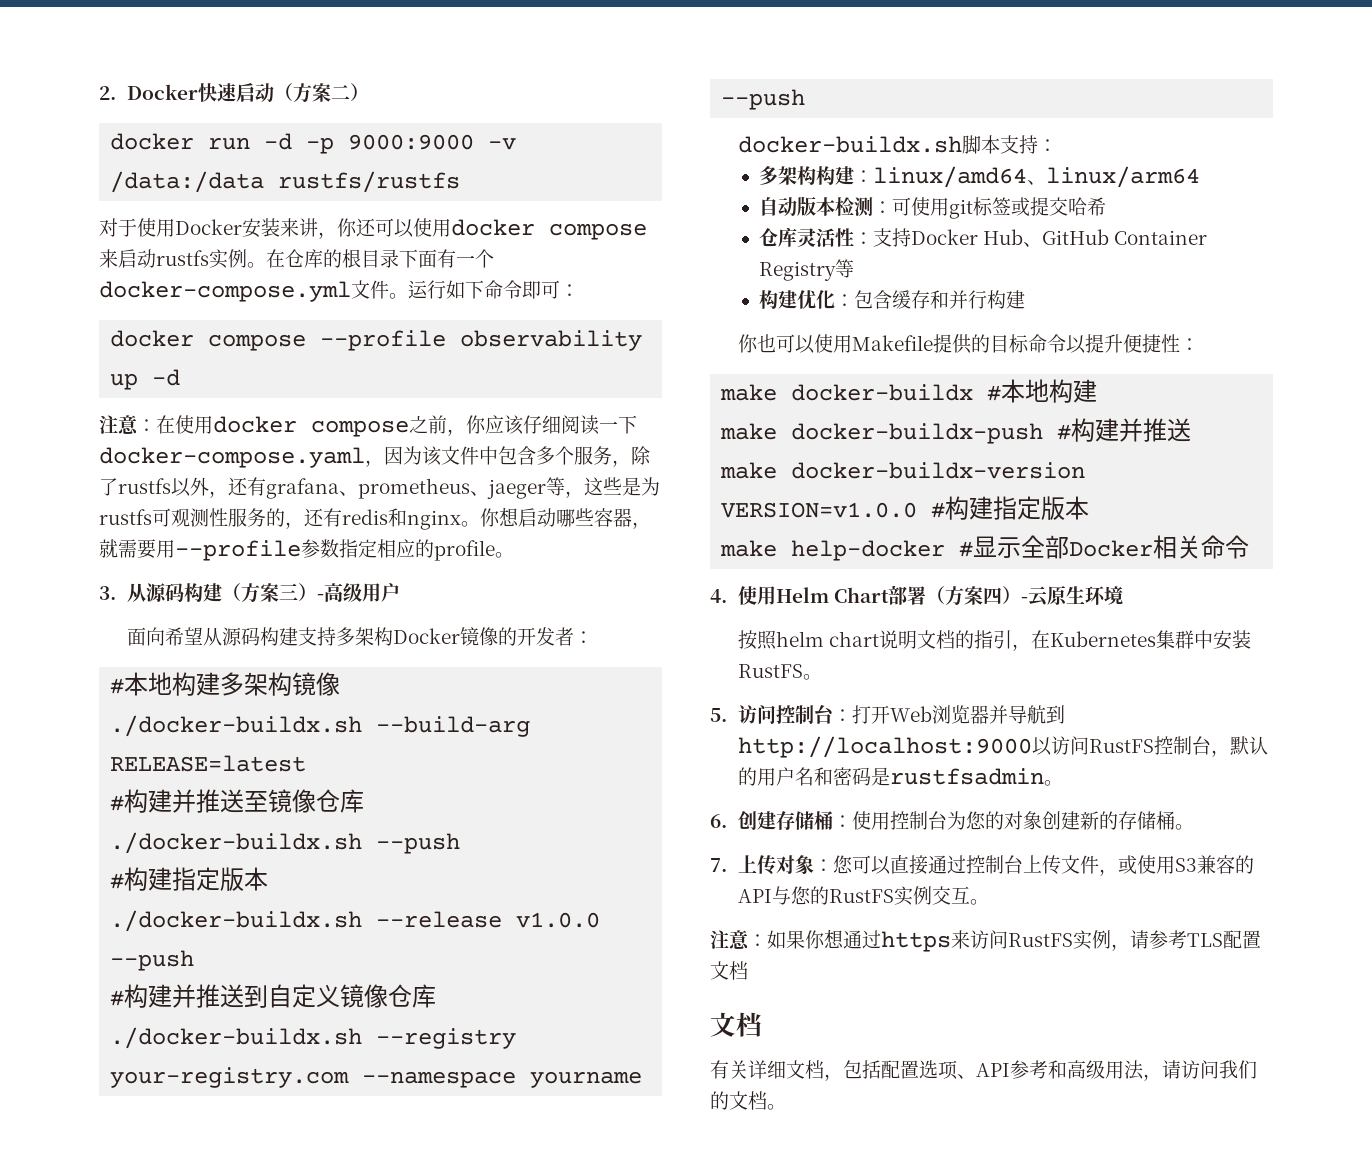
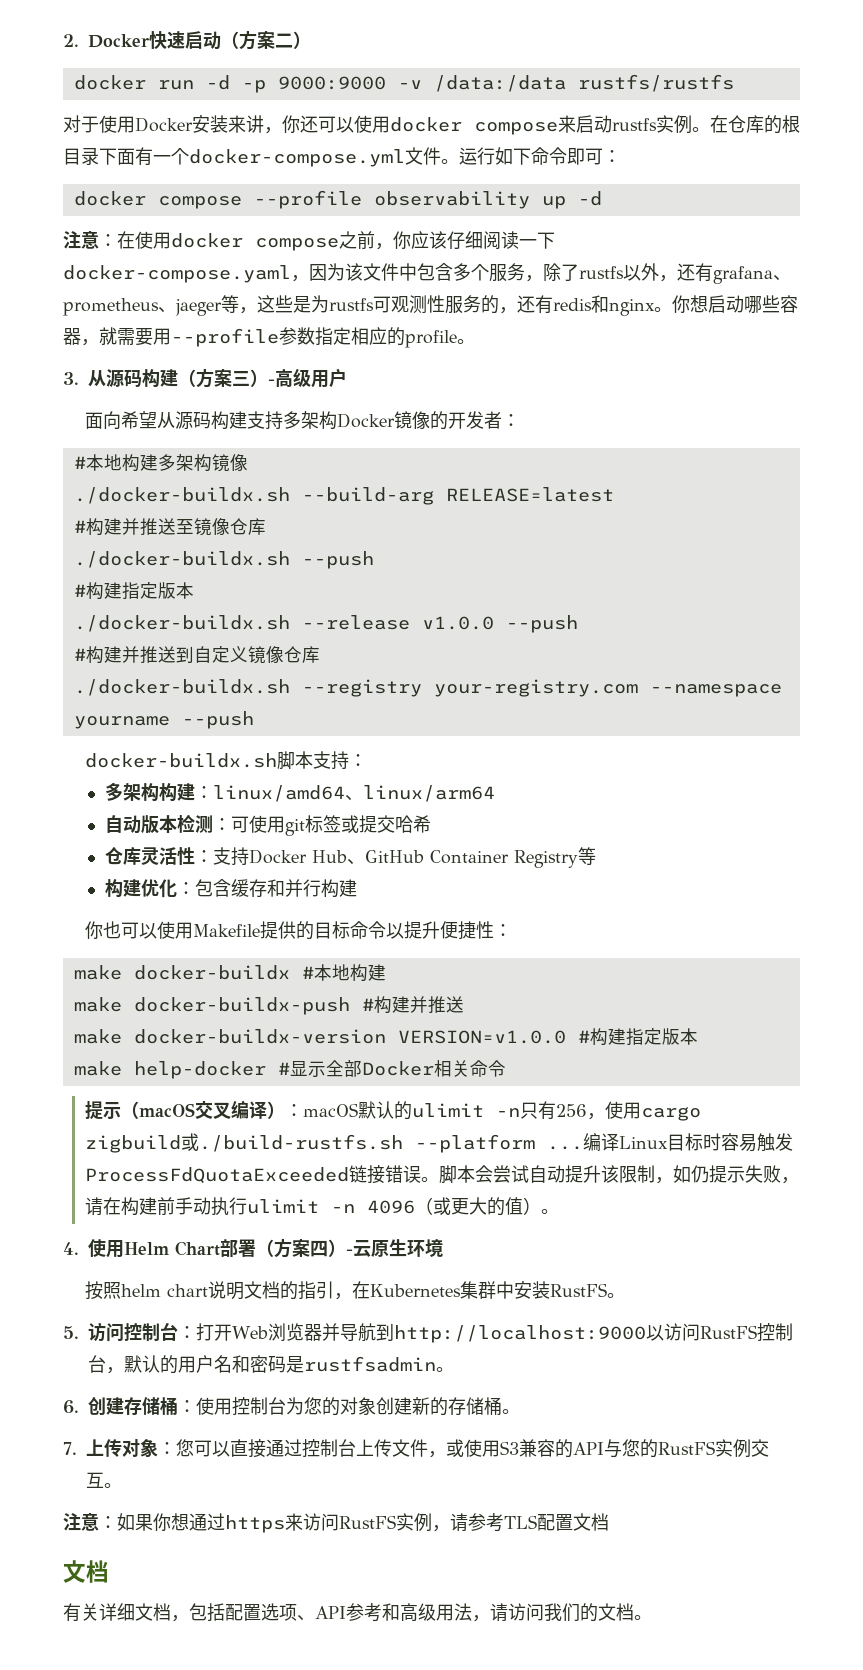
+ 提示（macOS交叉编译）：macOS默认的ulimit -n只有256，使用cargo zigbuild或./build-rustfs.sh --platform ...编译Linux目标时容易触发ProcessFdQuotaExceeded链接错误。脚本会尝试自动提升该限制，如仍提示失败，请在构建前手动执行ulimit -n 4096（或更大的值）。

